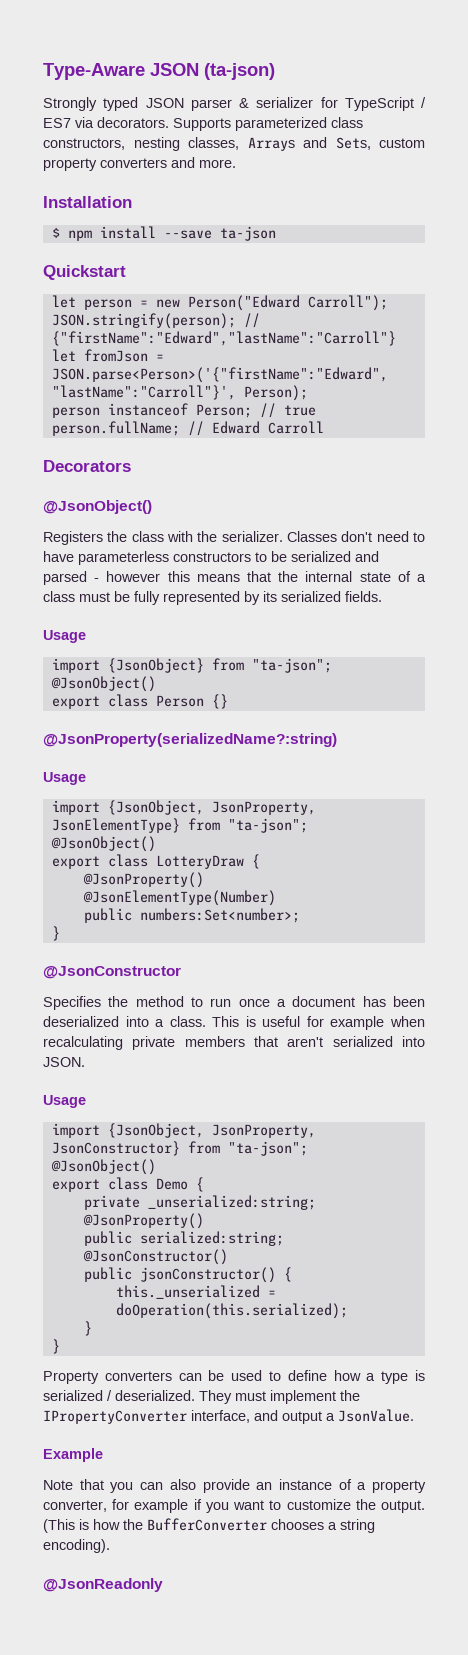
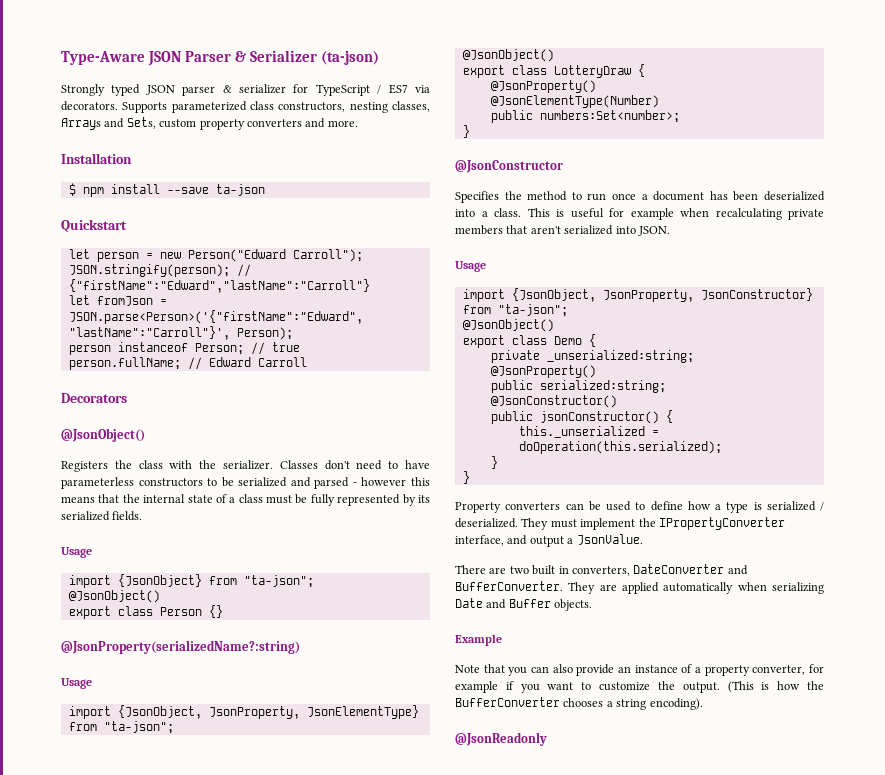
- Type-Aware JSON (ta-json)
+ Type-Aware JSON Parser & Serializer (ta-json)
+ There are two built in converters, DateConverter and BufferConverter. They are applied automatically when serializing Date and Buffer objects.

